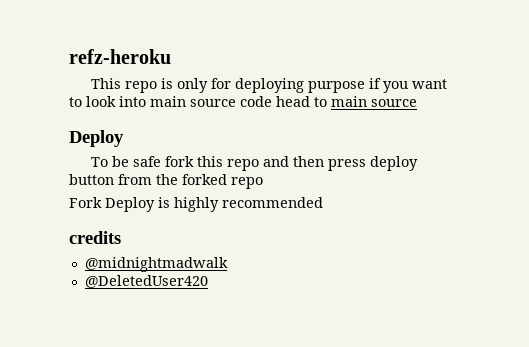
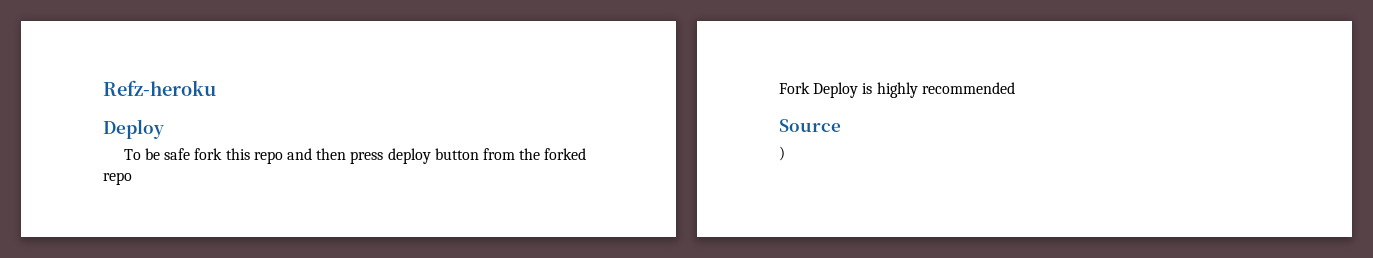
- refz-heroku
- This repo is only for deploying purpose if you want to look into main source code head to main source
+ Refz-heroku
- credits
- @midnightmadwalk
- @DeletedUser420
+ Source
+ )

